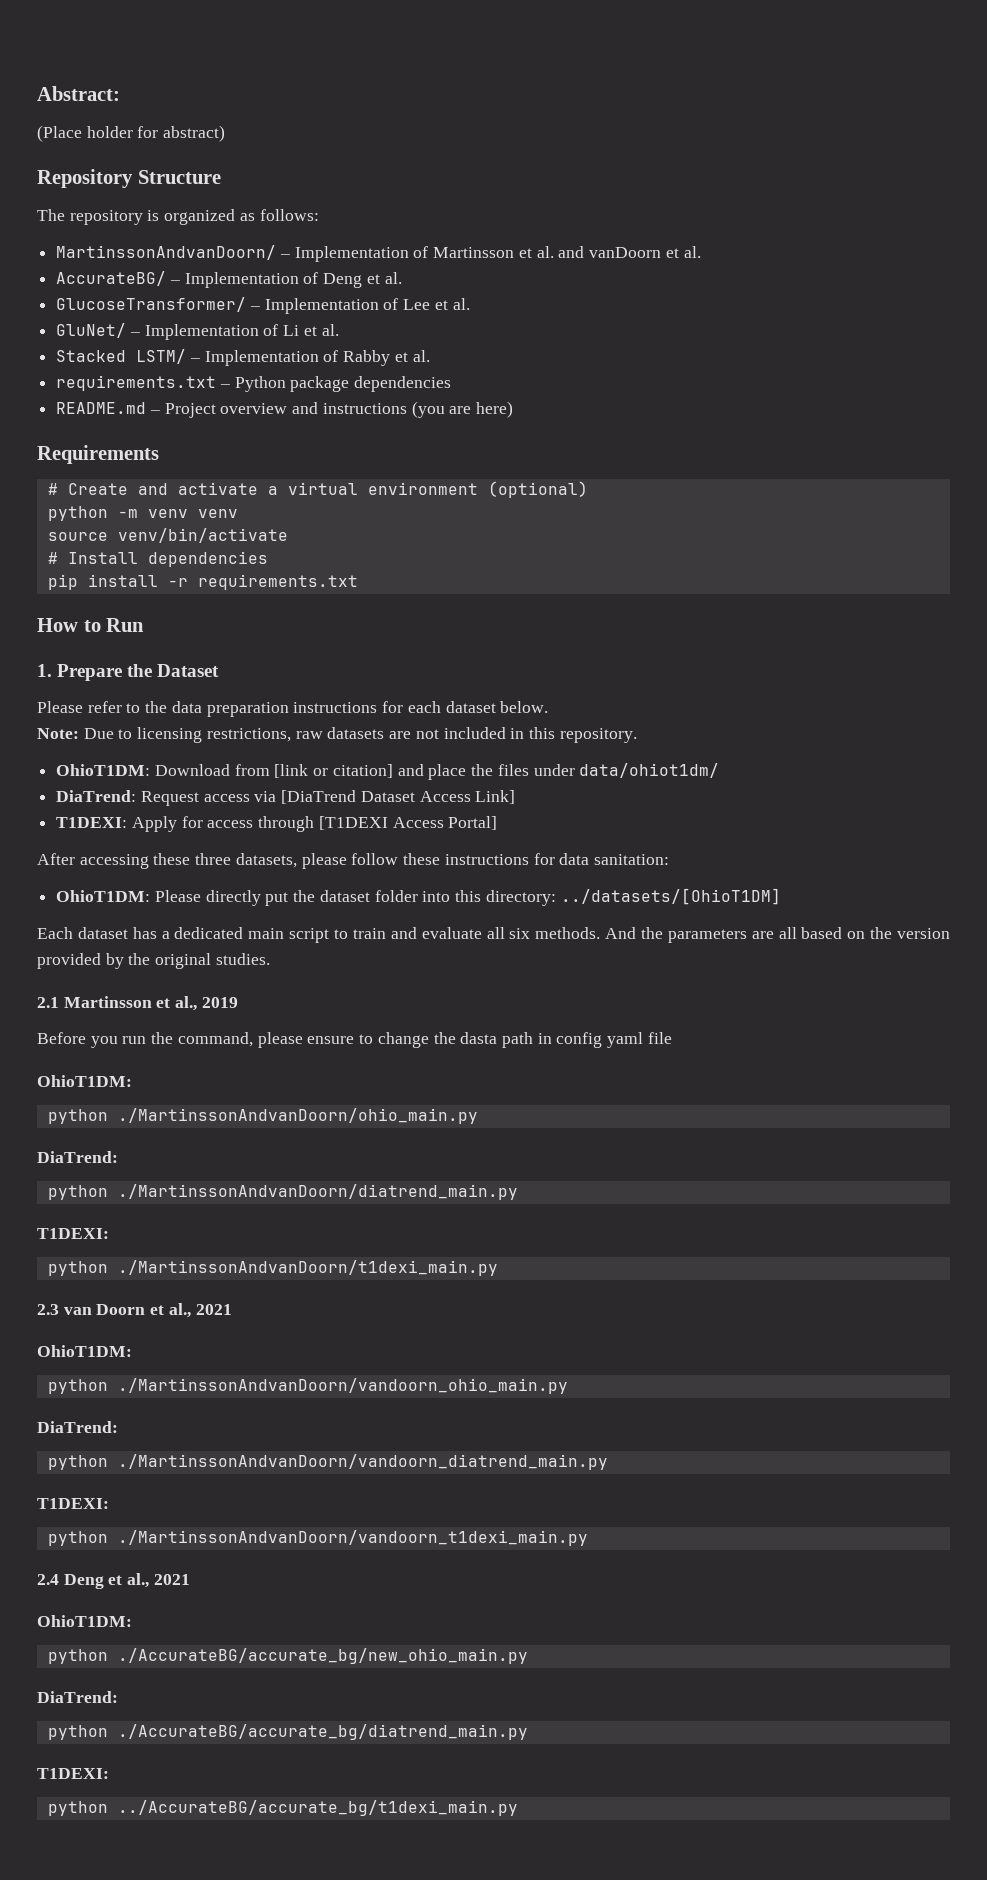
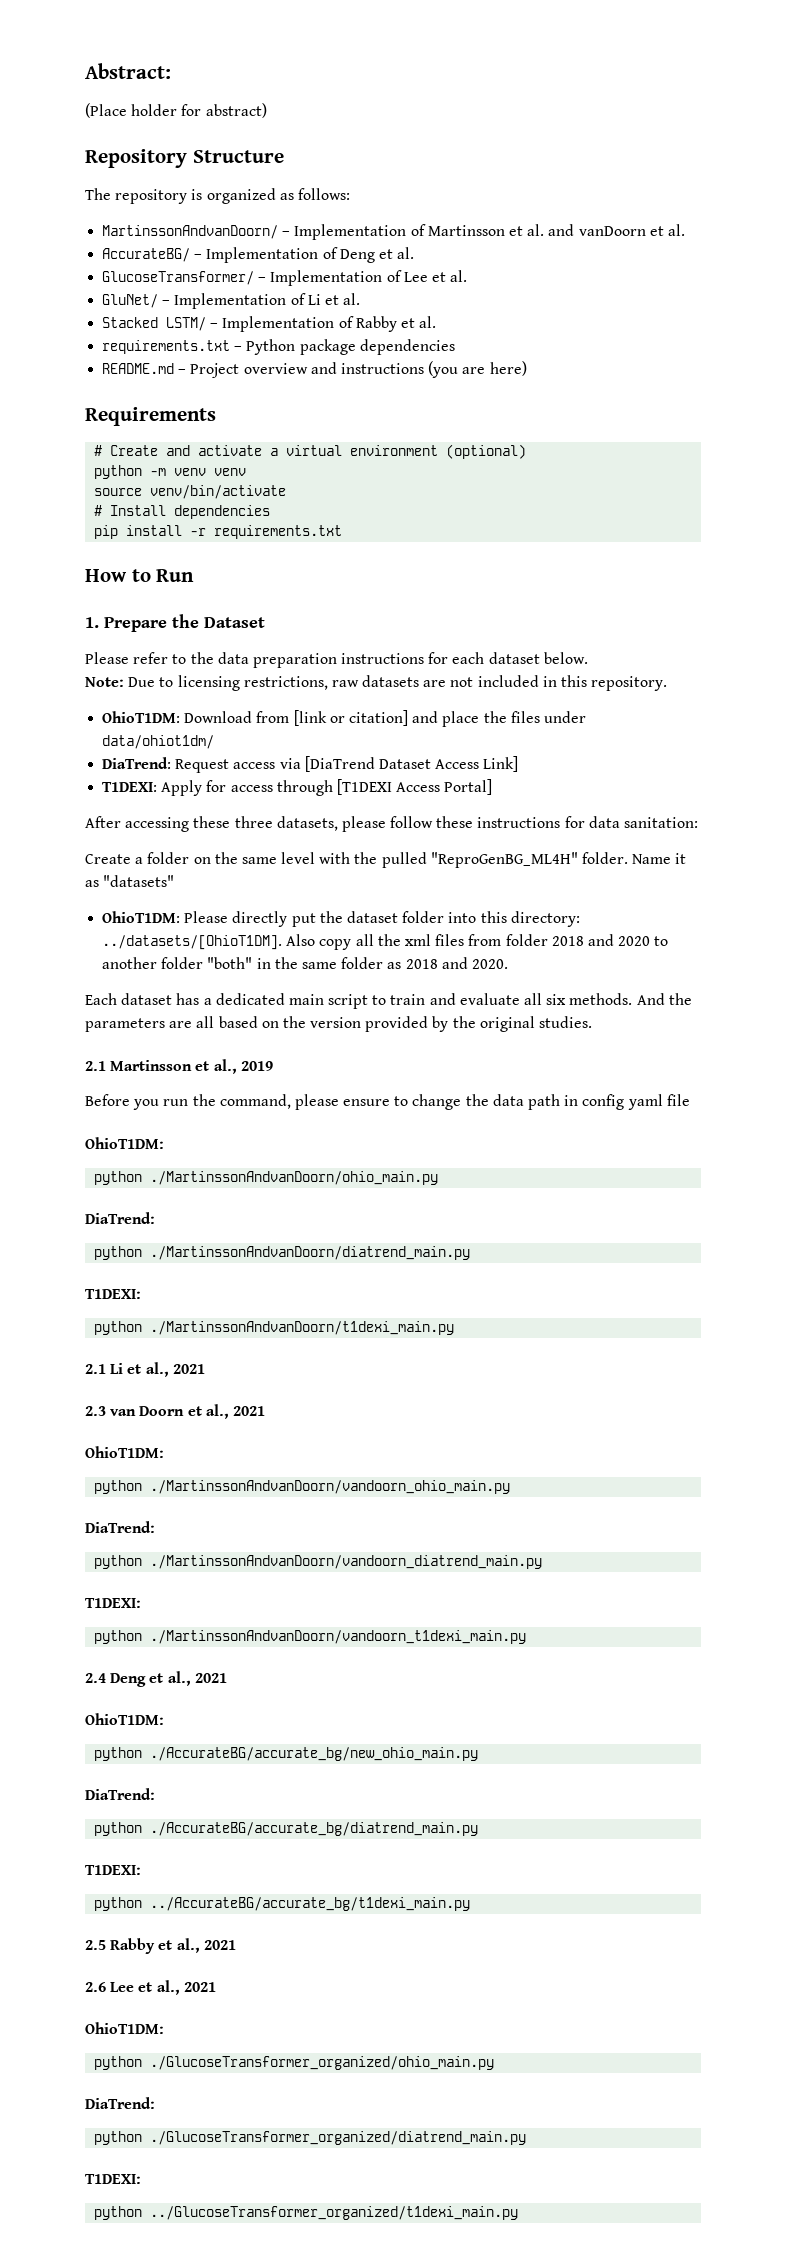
+ Create a folder on the same level with the pulled "ReproGenBG_ML4H" folder. Name it as "datasets"
- OhioT1DM: Please directly put the dataset folder into this directory: ../datasets/[OhioT1DM]
+ OhioT1DM: Please directly put the dataset folder into this directory: ../datasets/[OhioT1DM]. Also copy all the xml files from folder 2018 and 2020 to another folder "both" in the same folder as 2018 and 2020.
- Before you run the command, please ensure to change the dasta path in config yaml file
+ Before you run the command, please ensure to change the data path in config yaml file
+ 2.1 Li et al., 2021
+ 2.5 Rabby et al., 2021
+ 2.6 Lee et al., 2021
+ OhioT1DM:
+ python ./GlucoseTransformer_organized/ohio_main.py
+ DiaTrend:
+ python ./GlucoseTransformer_organized/diatrend_main.py
+ T1DEXI:
+ python ../GlucoseTransformer_organized/t1dexi_main.py

